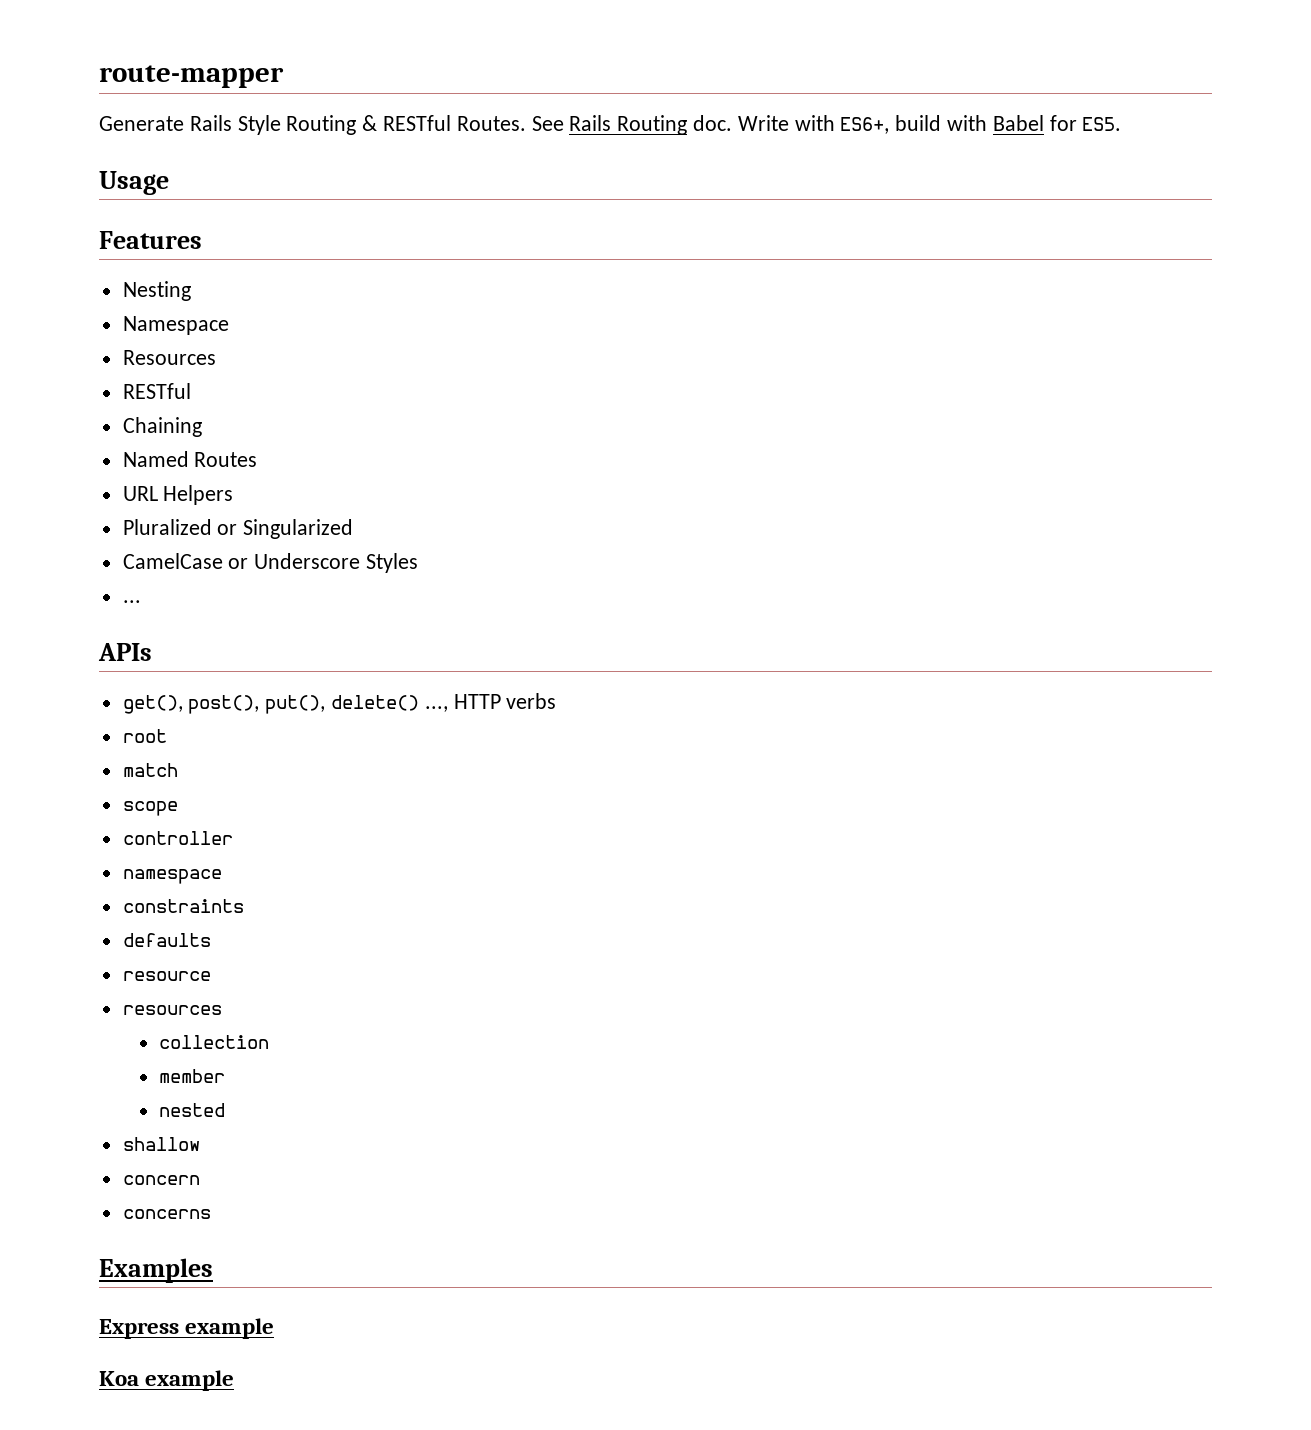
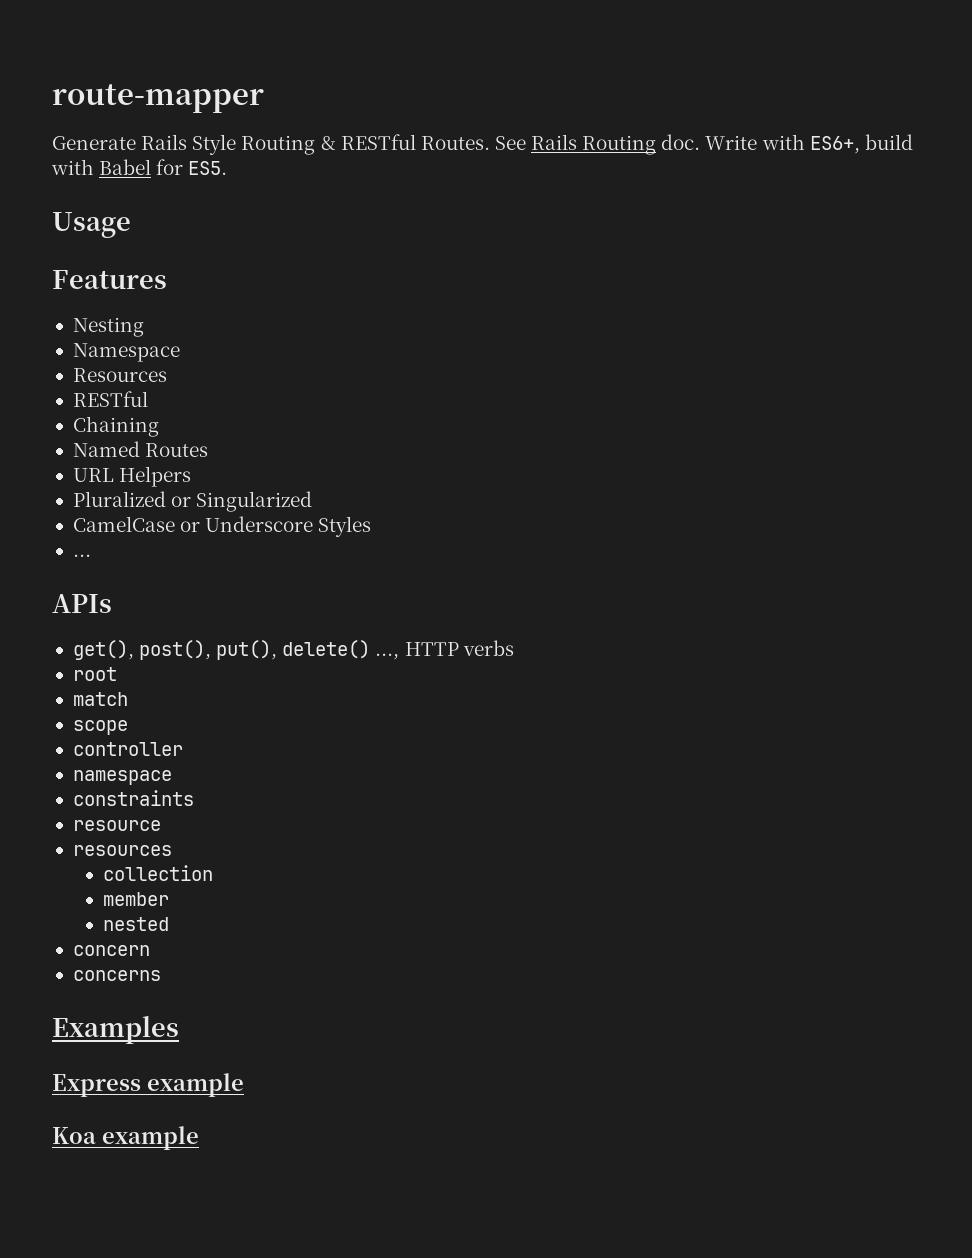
- defaults
- shallow

